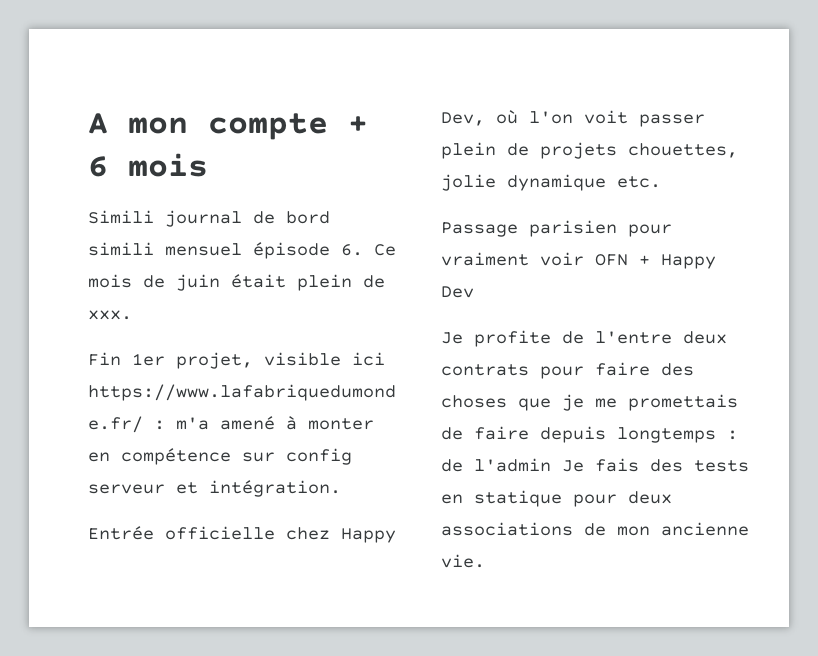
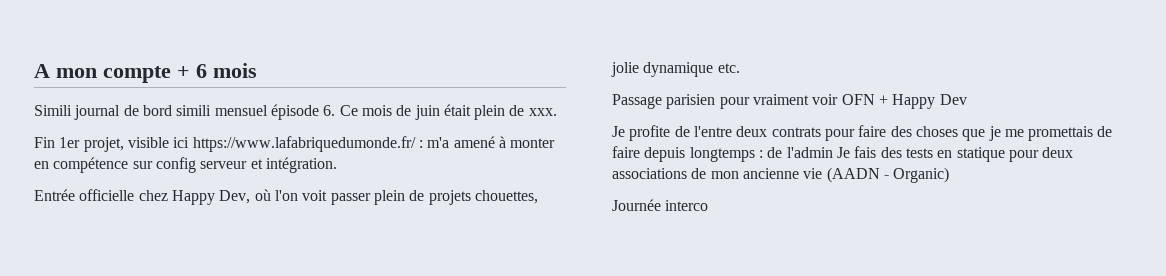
- Je profite de l'entre deux contrats pour faire des choses que je me promettais de faire depuis longtemps : de l'admin Je fais des tests en statique pour deux associations de mon ancienne vie.
+ Je profite de l'entre deux contrats pour faire des choses que je me promettais de faire depuis longtemps : de l'admin Je fais des tests en statique pour deux associations de mon ancienne vie (AADN - Organic)
+ Journée interco

